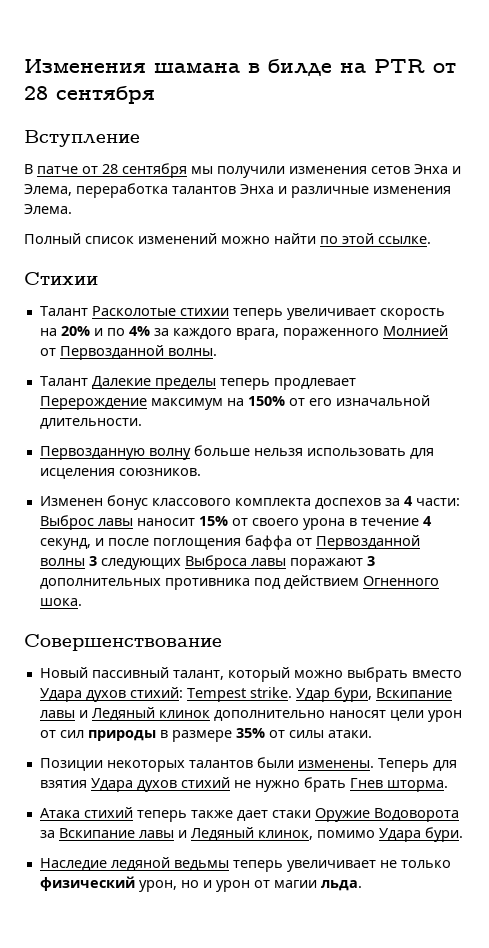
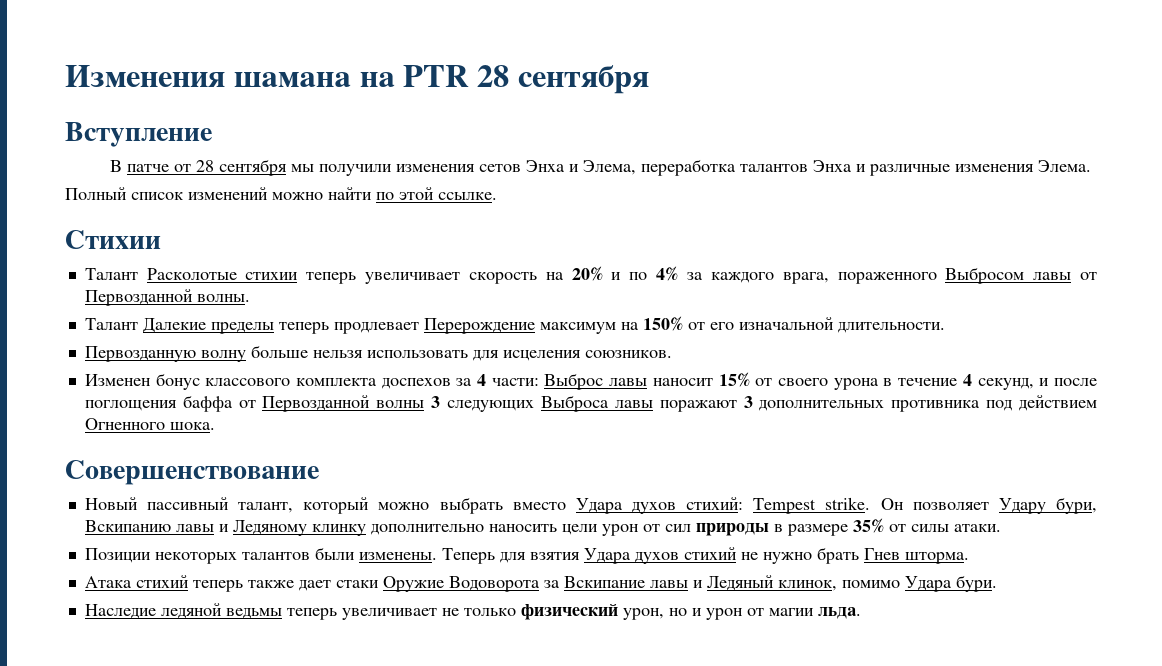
- Изменения шамана в билде на PTR от 28 сентября
+ Изменения шамана на PTR 28 сентября
- Талант Расколотые стихии теперь увеличивает скорость на 20% и по 4% за каждого врага, пораженного Молнией от Первозданной волны.
+ Талант Расколотые стихии теперь увеличивает скорость на 20% и по 4% за каждого врага, пораженного Выбросом лавы от Первозданной волны.
- Удар бури, Вскипание лавы и Ледяный клинок дополнительно наносят цели урон от сил природы в размере 35% от силы атаки.
+ Он позволяет Удару бури, Вскипанию лавы и Ледяному клинку дополнительно наносить цели урон от сил природы в размере 35% от силы атаки.

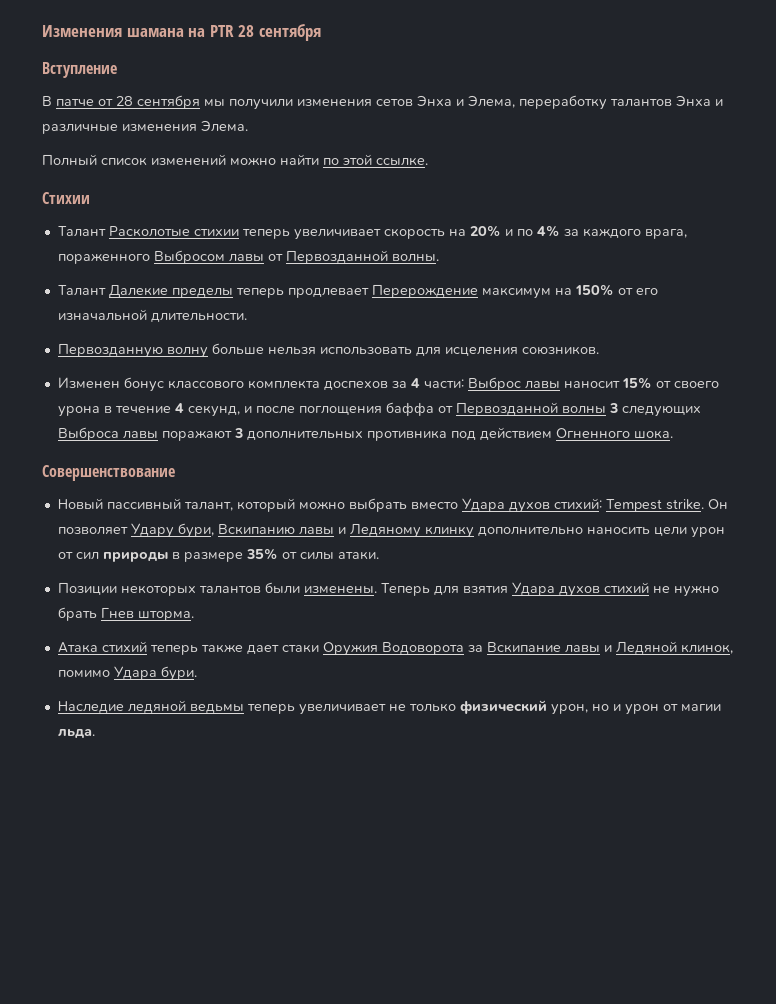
- В патче от 28 сентября мы получили изменения сетов Энха и Элема, переработка талантов Энха и различные изменения Элема.
+ В патче от 28 сентября мы получили изменения сетов Энха и Элема, переработку талантов Энха и различные изменения Элема.
- Атака стихий теперь также дает стаки Оружие Водоворота за Вскипание лавы и Ледяный клинок, помимо Удара бури.
+ Атака стихий теперь также дает стаки Оружия Водоворота за Вскипание лавы и Ледяной клинок, помимо Удара бури.

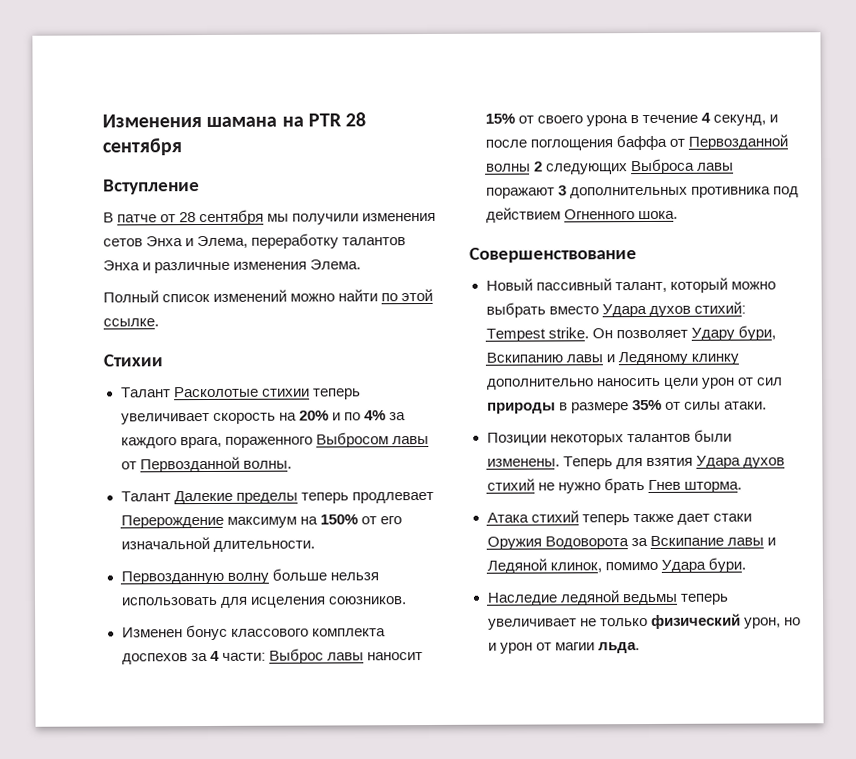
- Изменен бонус классового комплекта доспехов за 4 части: Выброс лавы наносит 15% от своего урона в течение 4 секунд, и после поглощения баффа от Первозданной волны 3 следующих Выброса лавы поражают 3 дополнительных противника под действием Огненного шока.
+ Изменен бонус классового комплекта доспехов за 4 части: Выброс лавы наносит 15% от своего урона в течение 4 секунд, и после поглощения баффа от Первозданной волны 2 следующих Выброса лавы поражают 3 дополнительных противника под действием Огненного шока.

